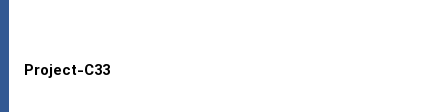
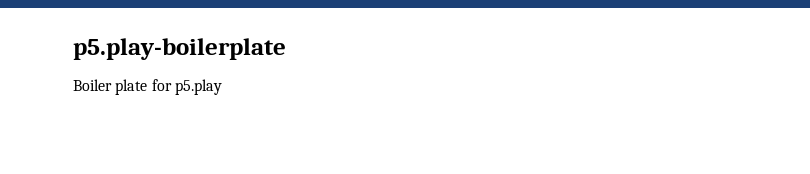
- Project-C33
+ p5.play-boilerplate
+ Boiler plate for p5.play

